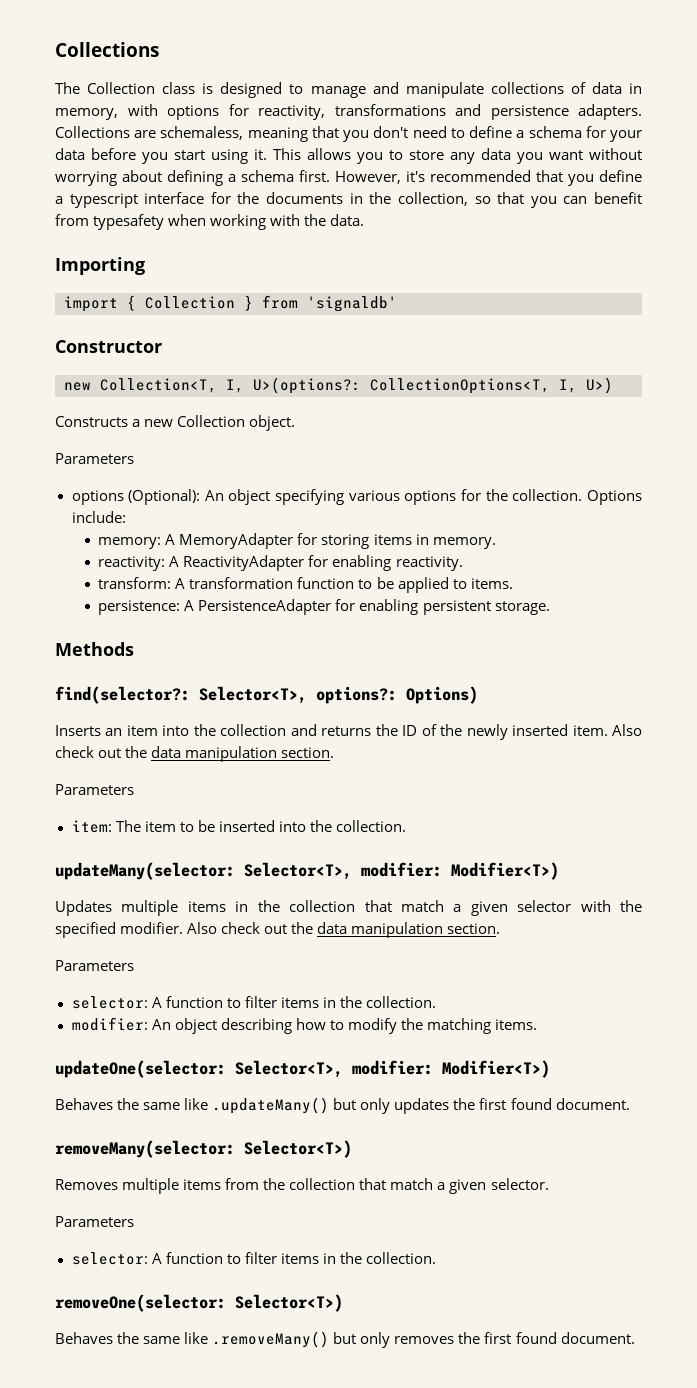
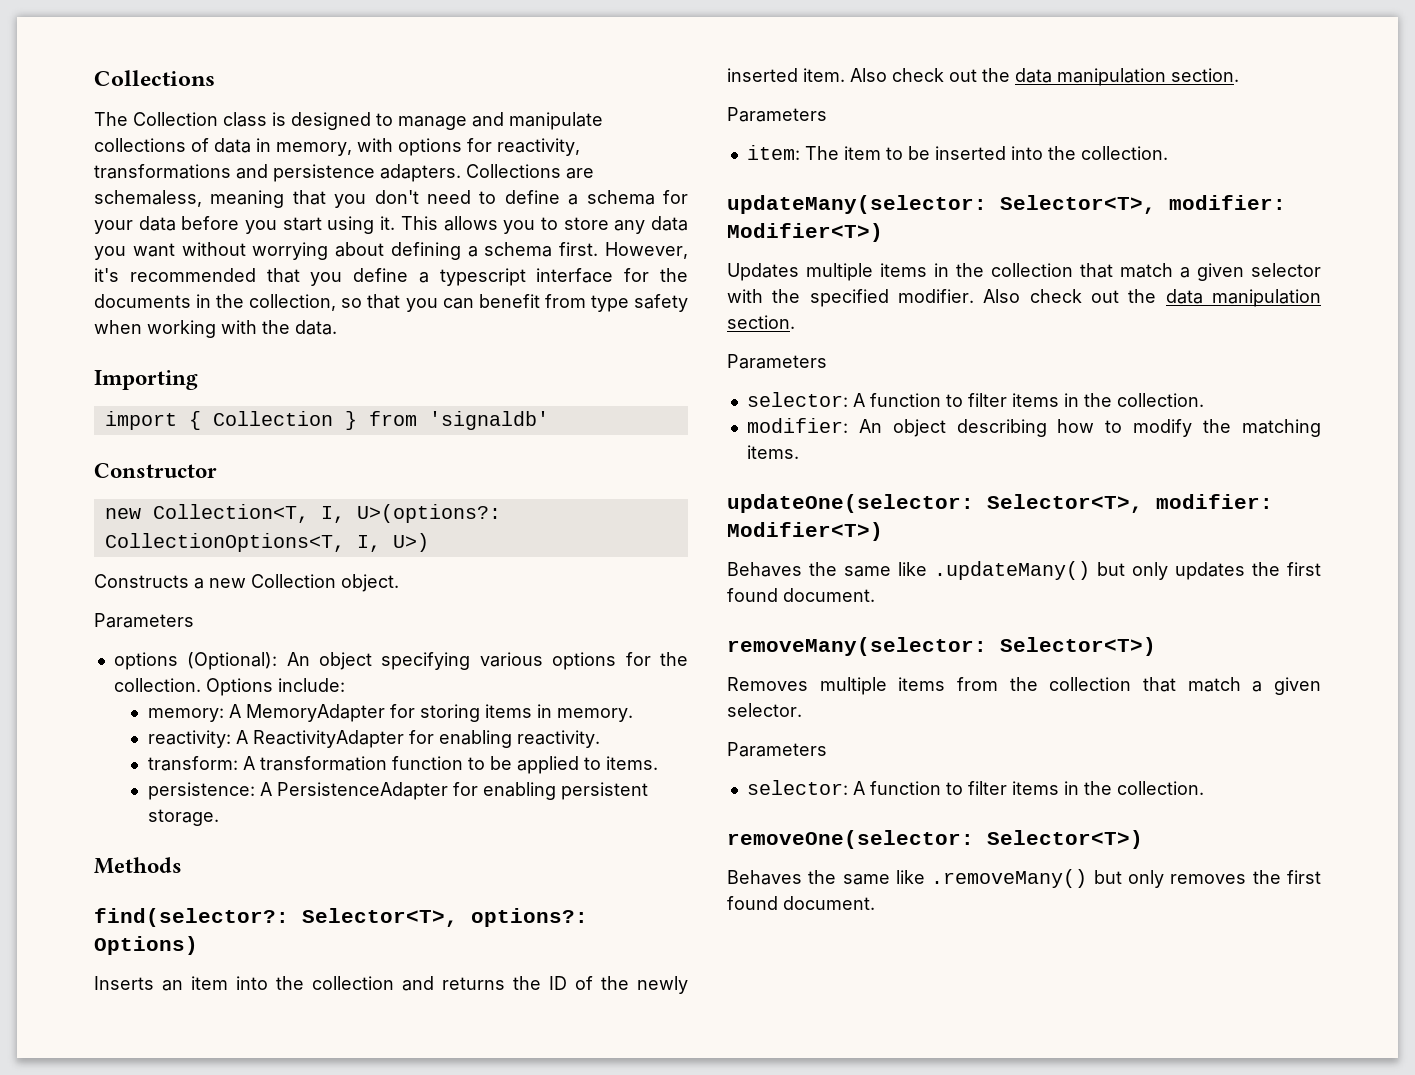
- However, it's recommended that you define a typescript interface for the documents in the collection, so that you can benefit from typesafety when working with the data.
+ However, it's recommended that you define a typescript interface for the documents in the collection, so that you can benefit from type safety when working with the data.

